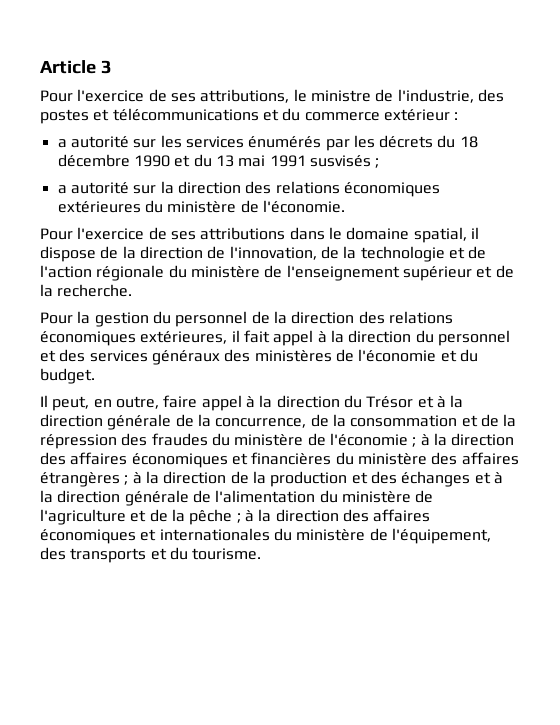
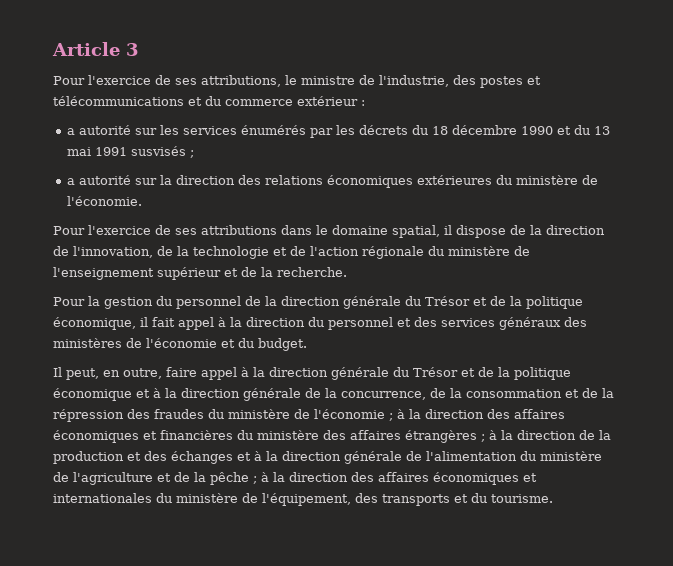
- Pour la gestion du personnel de la direction des relations économiques extérieures, il fait appel à la direction du personnel et des services généraux des ministères de l'économie et du budget.
+ Pour la gestion du personnel de la direction générale du Trésor et de la politique économique, il fait appel à la direction du personnel et des services généraux des ministères de l'économie et du budget.
- Il peut, en outre, faire appel à la direction du Trésor et à la direction générale de la concurrence, de la consommation et de la répression des fraudes du ministère de l'économie ;
+ Il peut, en outre, faire appel à la direction générale du Trésor et de la politique économique et à la direction générale de la concurrence, de la consommation et de la répression des fraudes du ministère de l'économie ;

